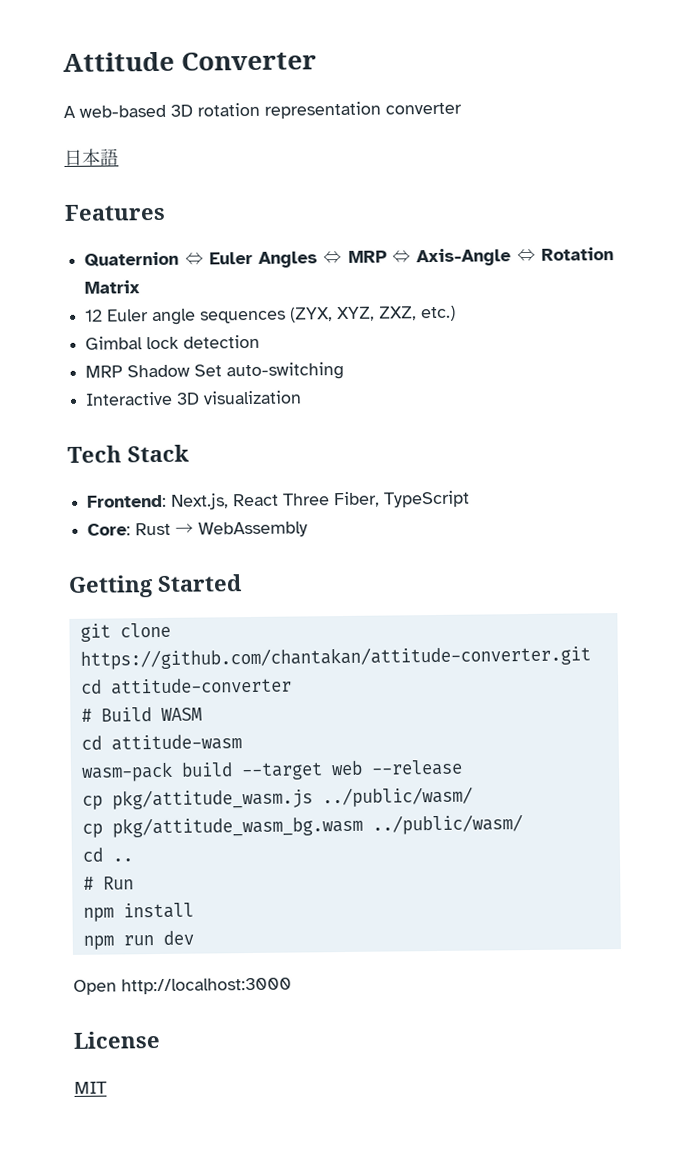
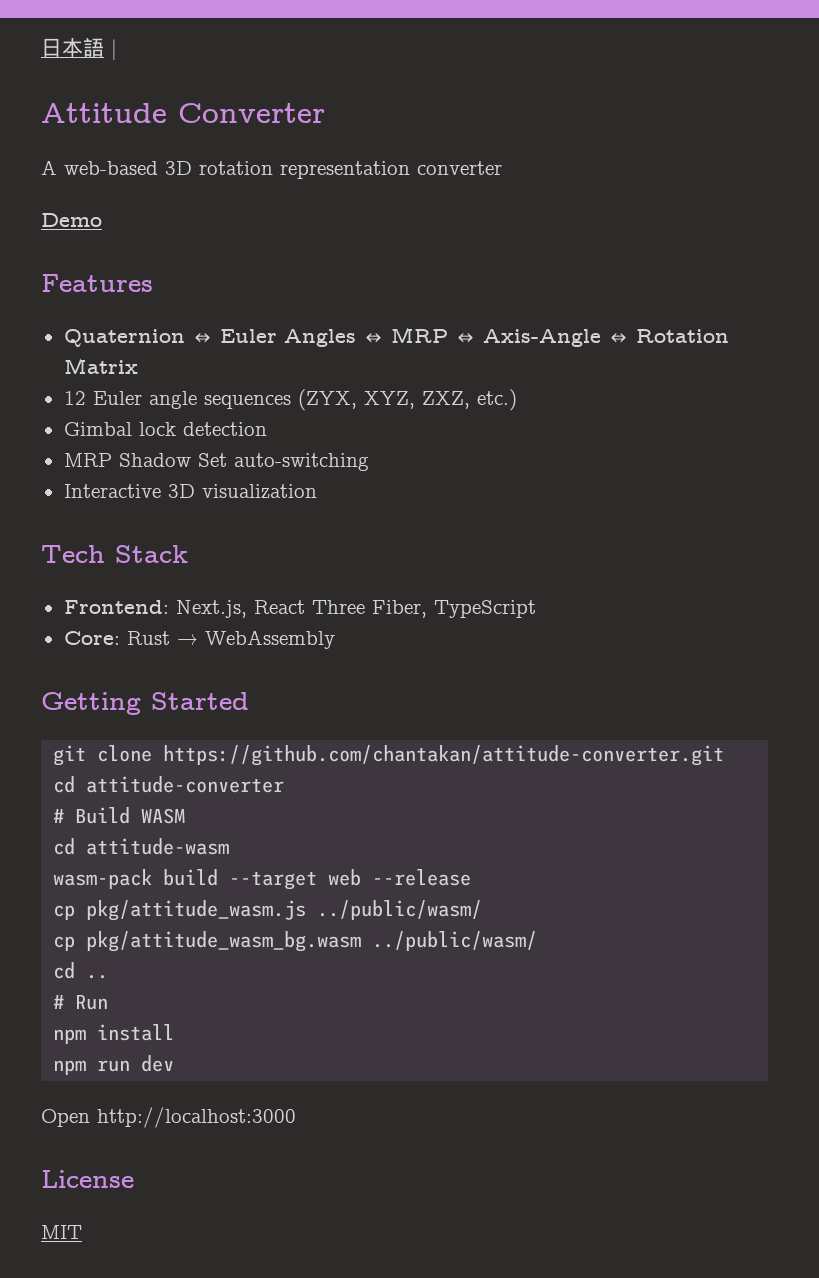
+ 日本語 |
- 日本語
+ Demo

